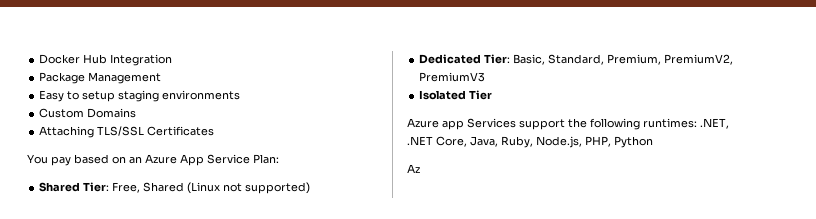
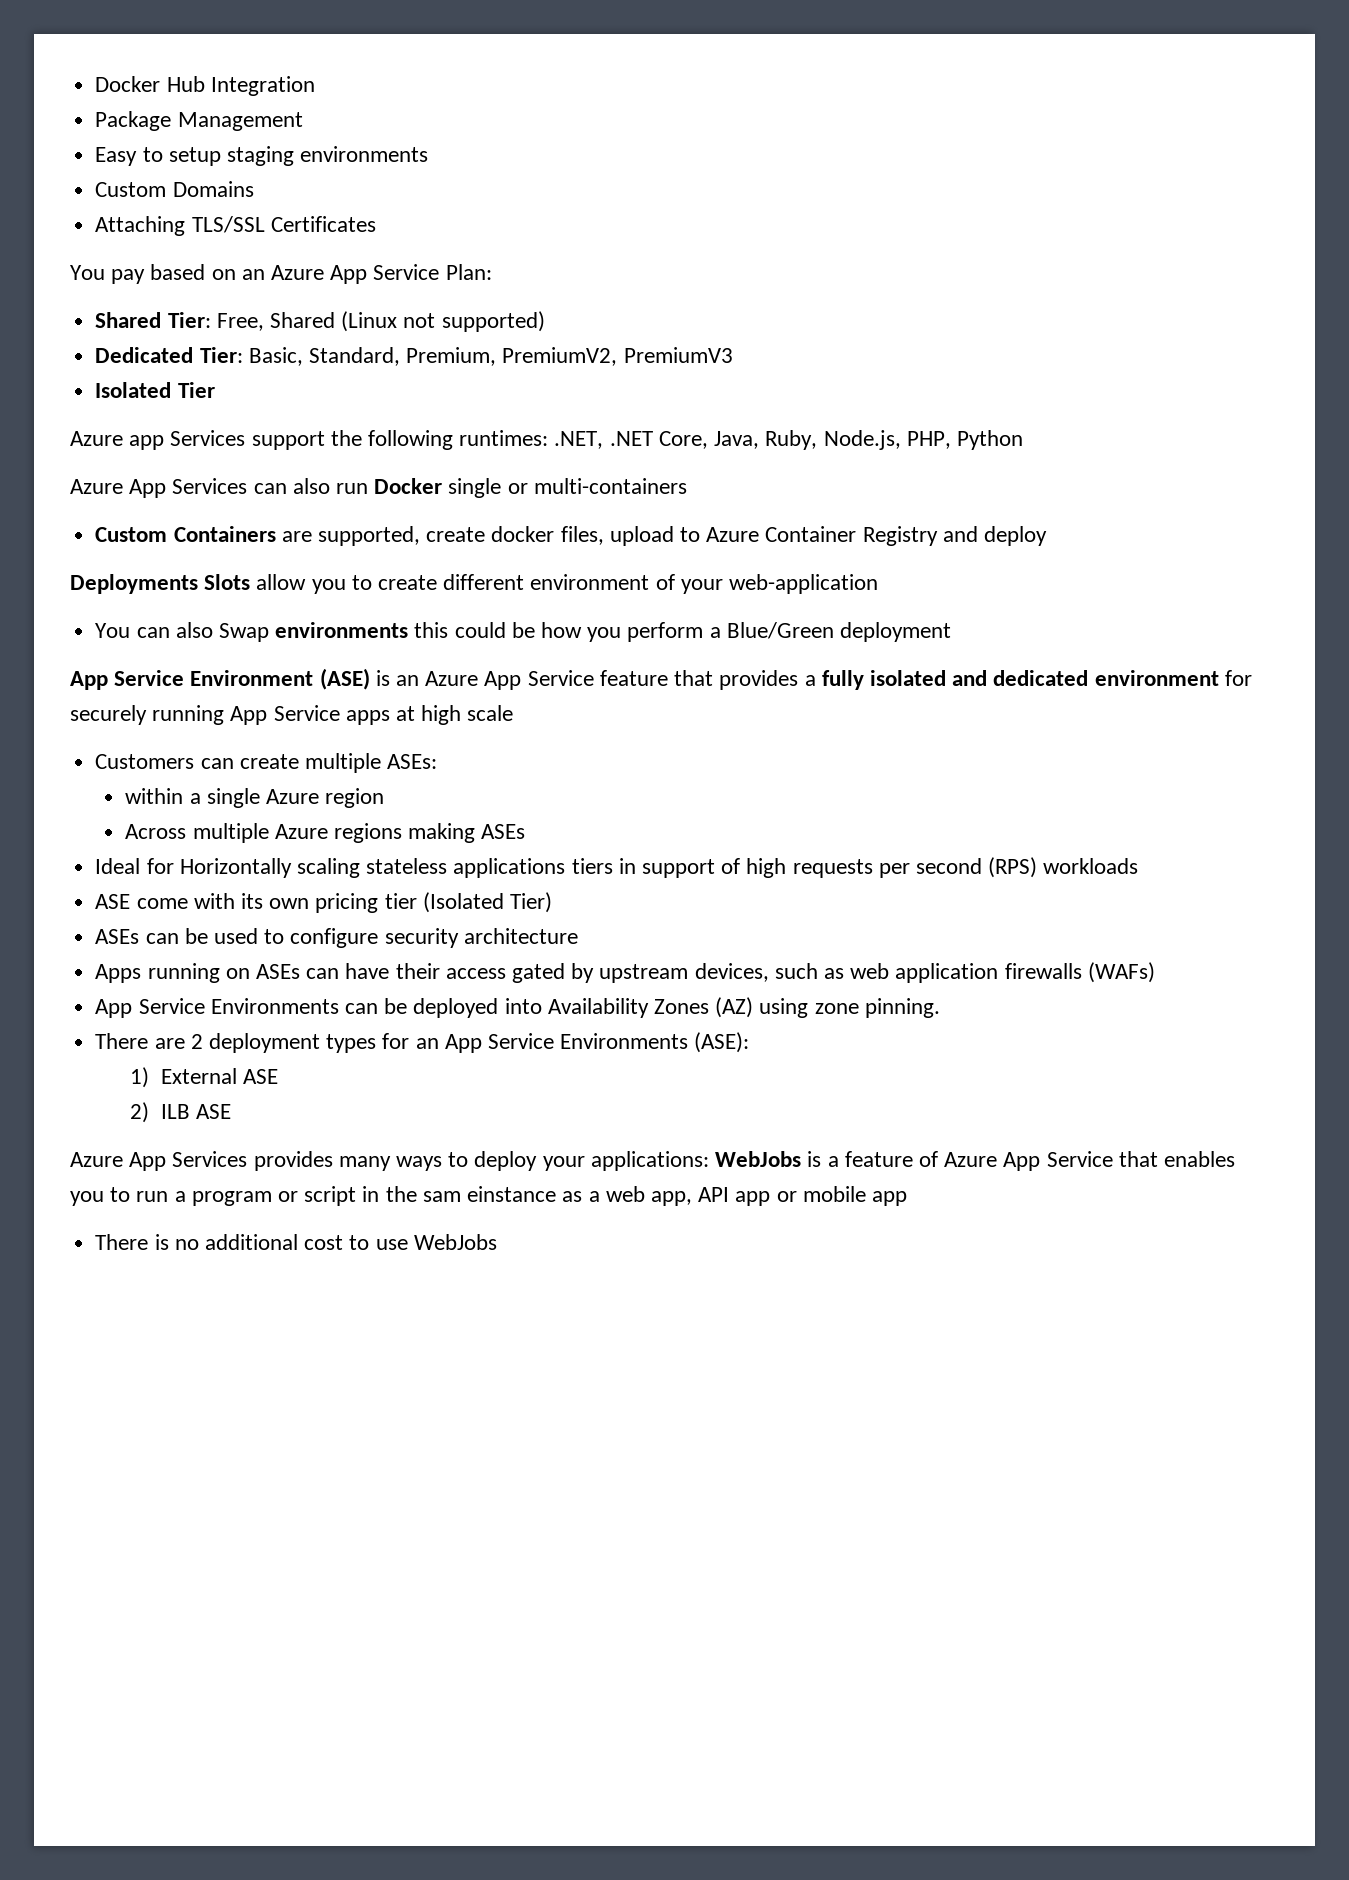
- Az
+ Azure App Services can also run Docker single or multi-containers
+ Custom Containers are supported, create docker files, upload to Azure Container Registry and deploy
+ Deployments Slots allow you to create different environment of your web-application
+ You can also Swap environments this could be how you perform a Blue/Green deployment
+ App Service Environment (ASE) is an Azure App Service feature that provides a fully isolated and dedicated environment for securely running App Service apps at high scale
+ Customers can create multiple ASEs:
+ within a single Azure region
+ Across multiple Azure regions making ASEs
+ Ideal for Horizontally scaling stateless applications tiers in support of high requests per second (RPS) workloads
+ ASE come with its own pricing tier (Isolated Tier)
+ ASEs can be used to configure security architecture
+ Apps running on ASEs can have their access gated by upstream devices, such as web application firewalls (WAFs)
+ App Service Environments can be deployed into Availability Zones (AZ) using zone pinning.
+ There are 2 deployment types for an App Service Environments (ASE):
+ 1) External ASE
+ 2) ILB ASE
+ Azure App Services provides many ways to deploy your applications: WebJobs is a feature of Azure App Service that enables you to run a program or script in the sam einstance as a web app, API app or mobile app
+ There is no additional cost to use WebJobs

